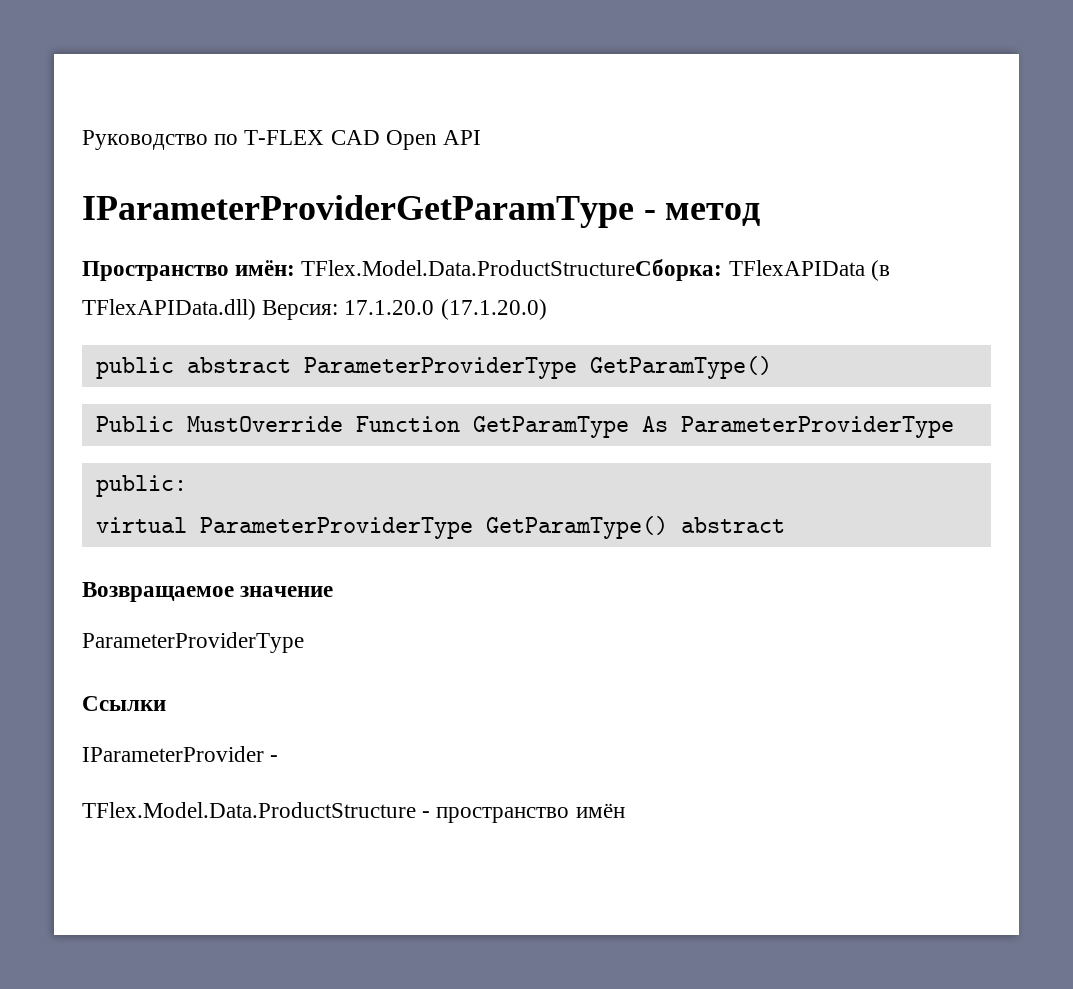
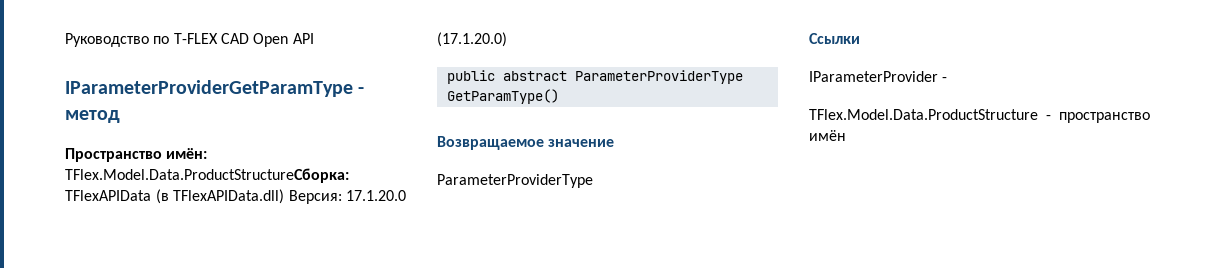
- Public MustOverride Function GetParamType As ParameterProviderType
- public:
- virtual ParameterProviderType GetParamType() abstract

